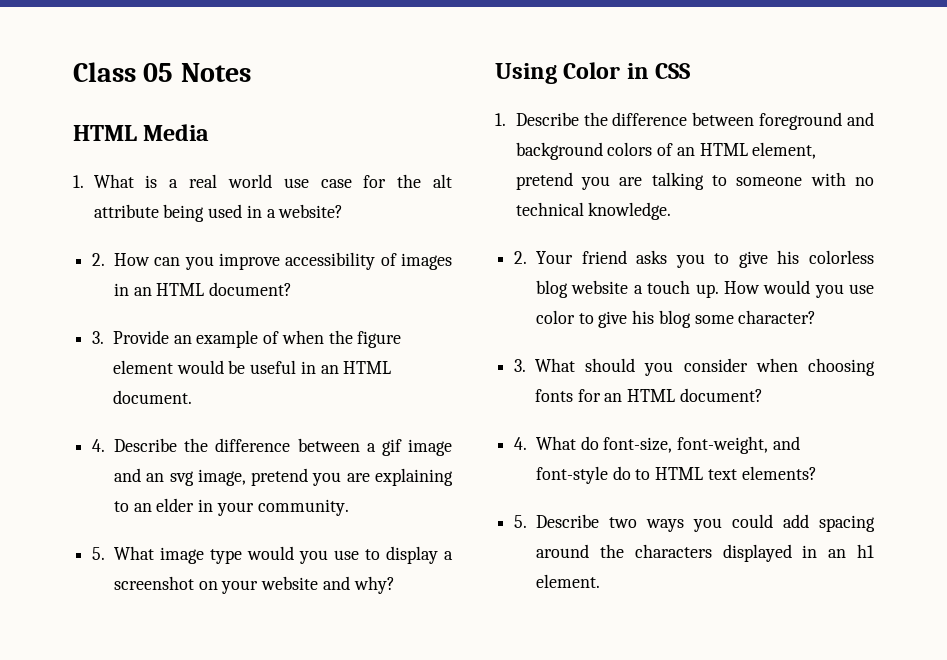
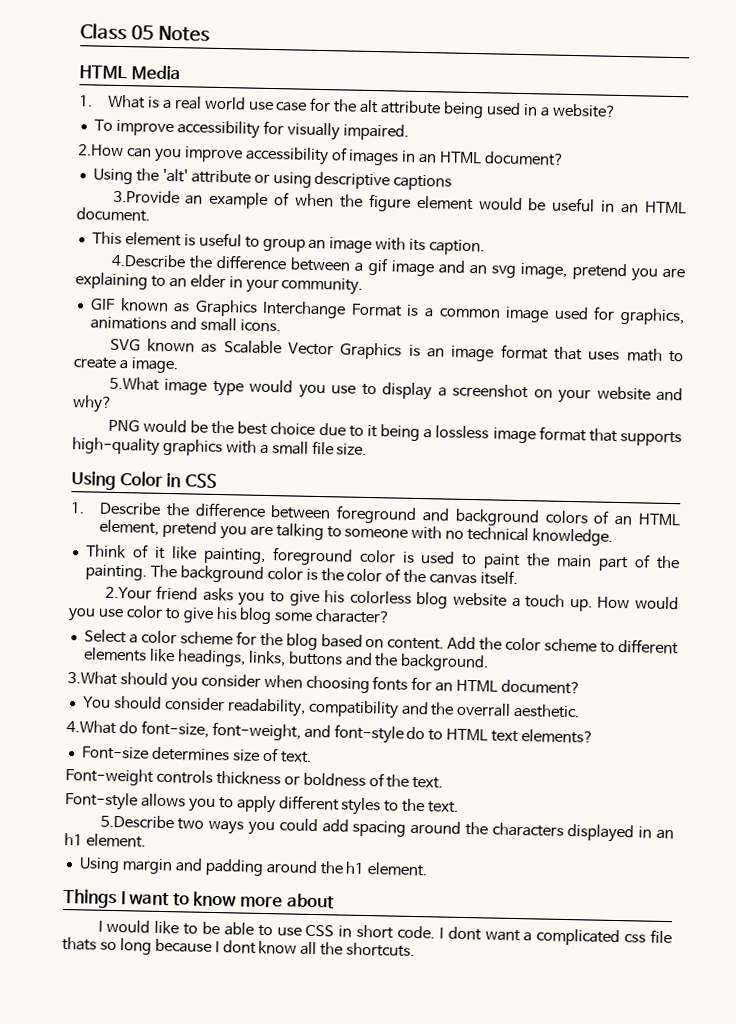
- 2. How can you improve accessibility of images in an HTML document?
+ To improve accessibility for visually impaired.
+ 2.How can you improve accessibility of images in an HTML document?
- 3. Provide an example of when the figure element would be useful in an HTML document.
+ Using the 'alt' attribute or using descriptive captions
+ 3.Provide an example of when the figure element would be useful in an HTML document.
- 4. Describe the difference between a gif image and an svg image, pretend you are explaining to an elder in your community.
+ This element is useful to group an image with its caption.
+ 4.Describe the difference between a gif image and an svg image, pretend you are explaining to an elder in your community.
- 5. What image type would you use to display a screenshot on your website and why?
+ GIF known as Graphics Interchange Format is a common image used for graphics, animations and small icons.
+ SVG known as Scalable Vector Graphics is an image format that uses math to create a image.
+ 5.What image type would you use to display a screenshot on your website and why?
+ PNG would be the best choice due to it being a lossless image format that supports high-quality graphics with a small file size.
- 2. Your friend asks you to give his colorless blog website a touch up.
+ Think of it like painting, foreground color is used to paint the main part of the painting. The background color is the color of the canvas itself.
+ 2.Your friend asks you to give his colorless blog website a touch up.
- 3. What should you consider when choosing fonts for an HTML document?
+ Select a color scheme for the blog based on content. Add the color scheme to different elements like headings, links, buttons and the background.
+ 3.What should you consider when choosing fonts for an HTML document?
- 4. What do font-size, font-weight, and font-style do to HTML text elements?
+ You should consider readability, compatibility and the overrall aesthetic.
+ 4.What do font-size, font-weight, and font-style do to HTML text elements?
- 5. Describe two ways you could add spacing around the characters displayed in an h1 element.
+ Font-size determines size of text.
+ Font-weight controls thickness or boldness of the text.
+ Font-style allows you to apply different styles to the text.
+ 5.Describe two ways you could add spacing around the characters displayed in an h1 element.
+ Using margin and padding around the h1 element.
+ Things I want to know more about
+ I would like to be able to use CSS in short code. I dont want a complicated css file thats so long because I dont know all the shortcuts.

